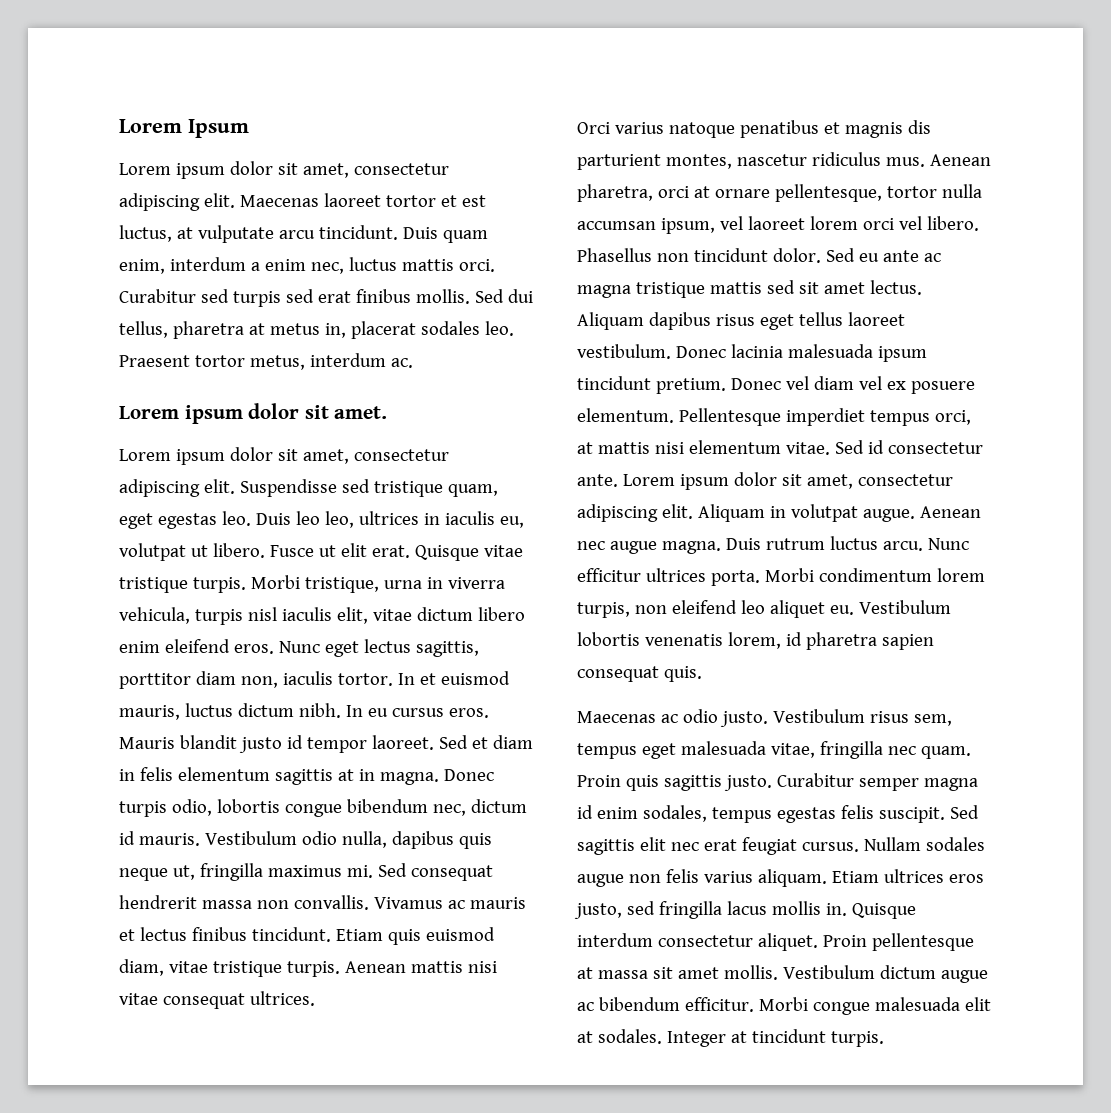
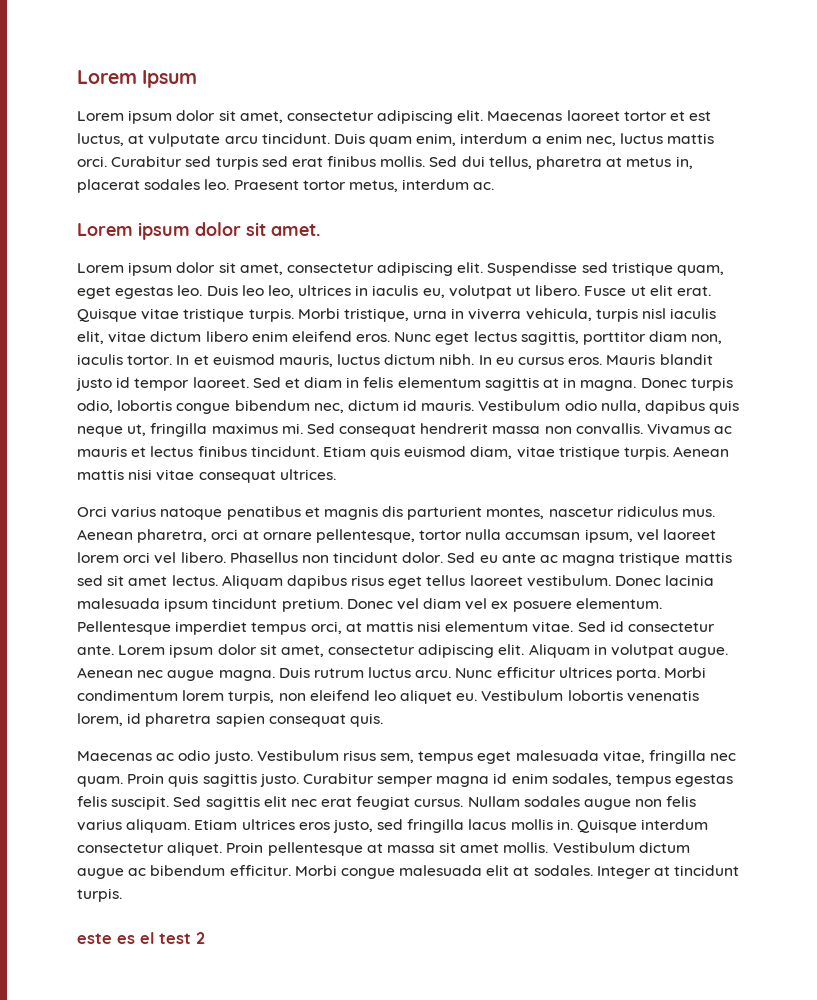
+ este es el test 2

